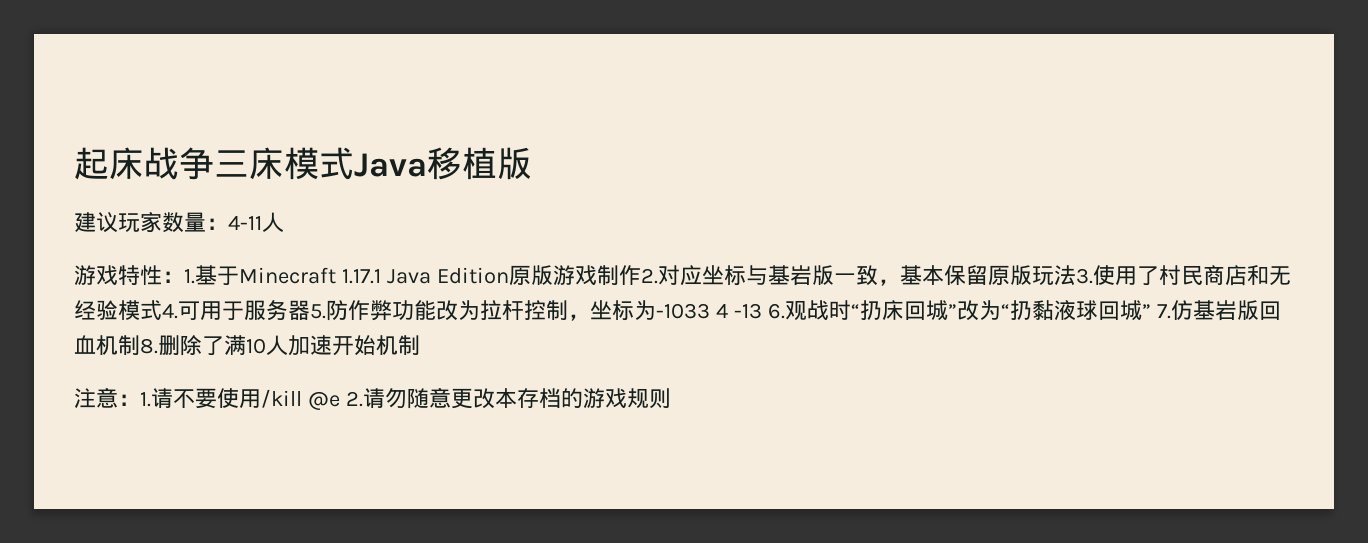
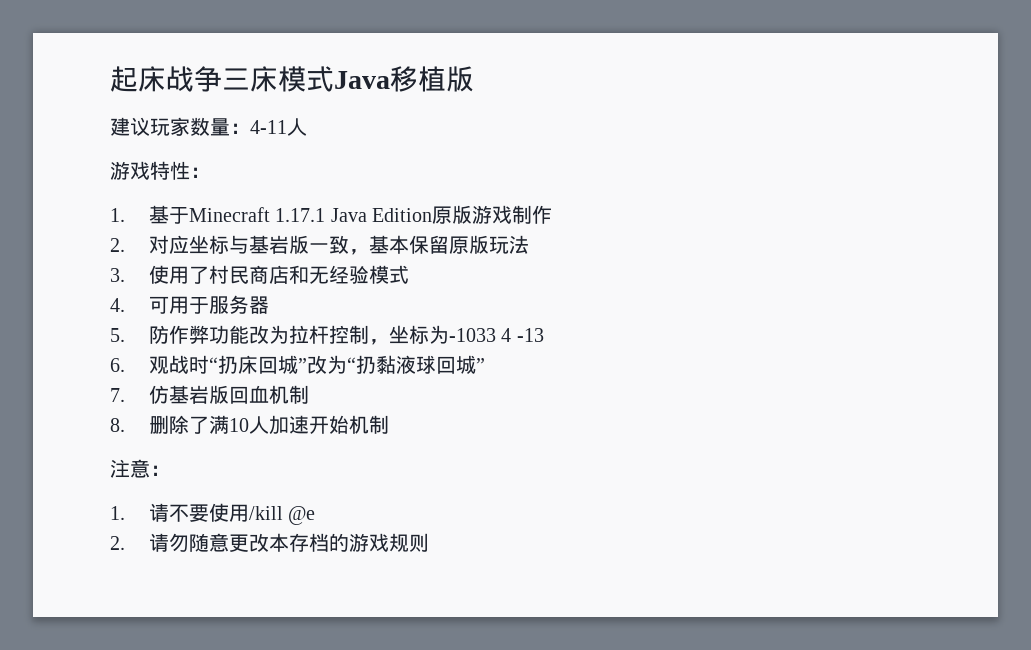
- 游戏特性：1.基于Minecraft 1.17.1 Java Edition原版游戏制作2.对应坐标与基岩版一致，基本保留原版玩法3.使用了村民商店和无经验模式4.可用于服务器5.防作弊功能改为拉杆控制，坐标为-1033 4 -13 6.观战时“扔床回城”改为“扔黏液球回城” 7.仿基岩版回血机制8.删除了满10人加速开始机制
+ 游戏特性：
+ 1.基于Minecraft 1.17.1 Java Edition原版游戏制作
+ 2.对应坐标与基岩版一致，基本保留原版玩法
+ 3.使用了村民商店和无经验模式
+ 4.可用于服务器
+ 5.防作弊功能改为拉杆控制，坐标为-1033 4 -13
+ 6.观战时“扔床回城”改为“扔黏液球回城”
+ 7.仿基岩版回血机制
+ 8.删除了满10人加速开始机制
- 注意：1.请不要使用/kill @e 2.请勿随意更改本存档的游戏规则
+ 注意：
+ 1.请不要使用/kill @e
+ 2.请勿随意更改本存档的游戏规则

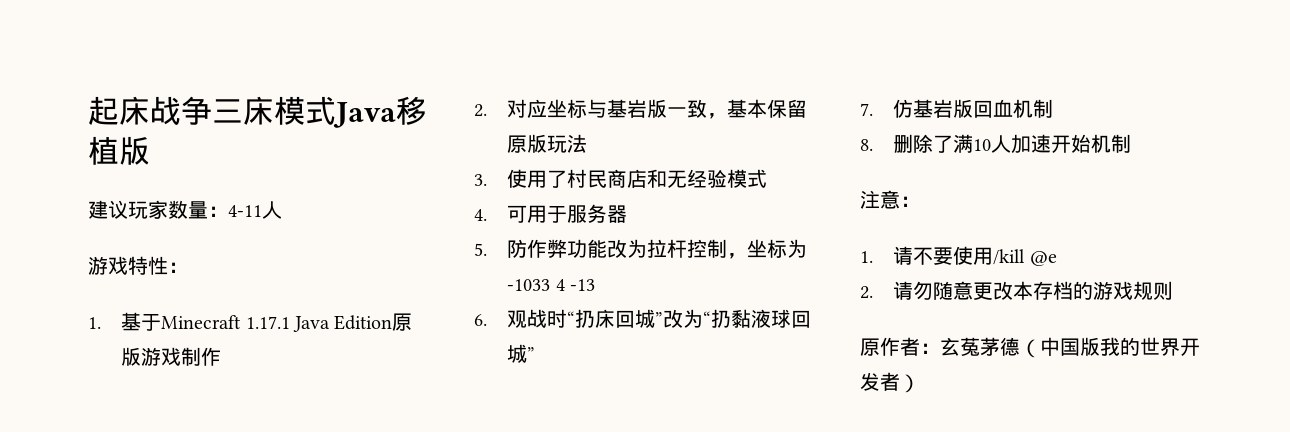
+ 原作者：玄菟茅德（中国版我的世界开发者）

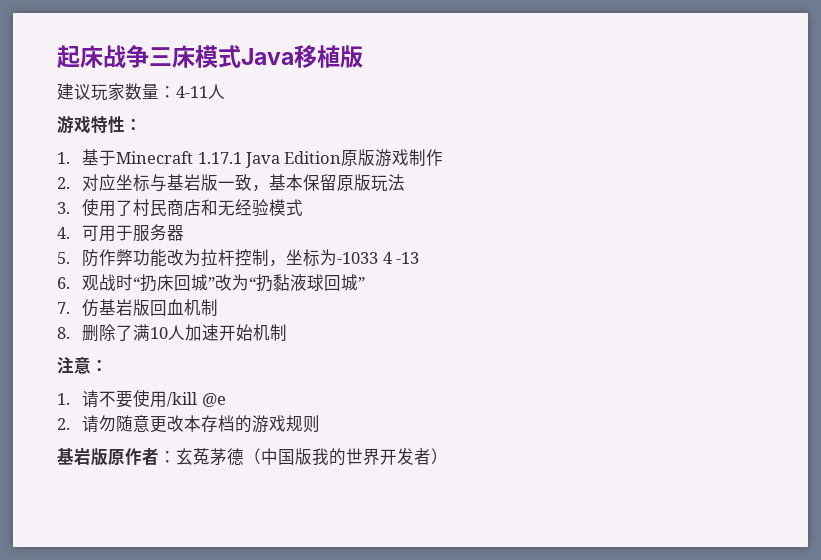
- 原作者：玄菟茅德（中国版我的世界开发者）
+ 基岩版原作者：玄菟茅德（中国版我的世界开发者）

